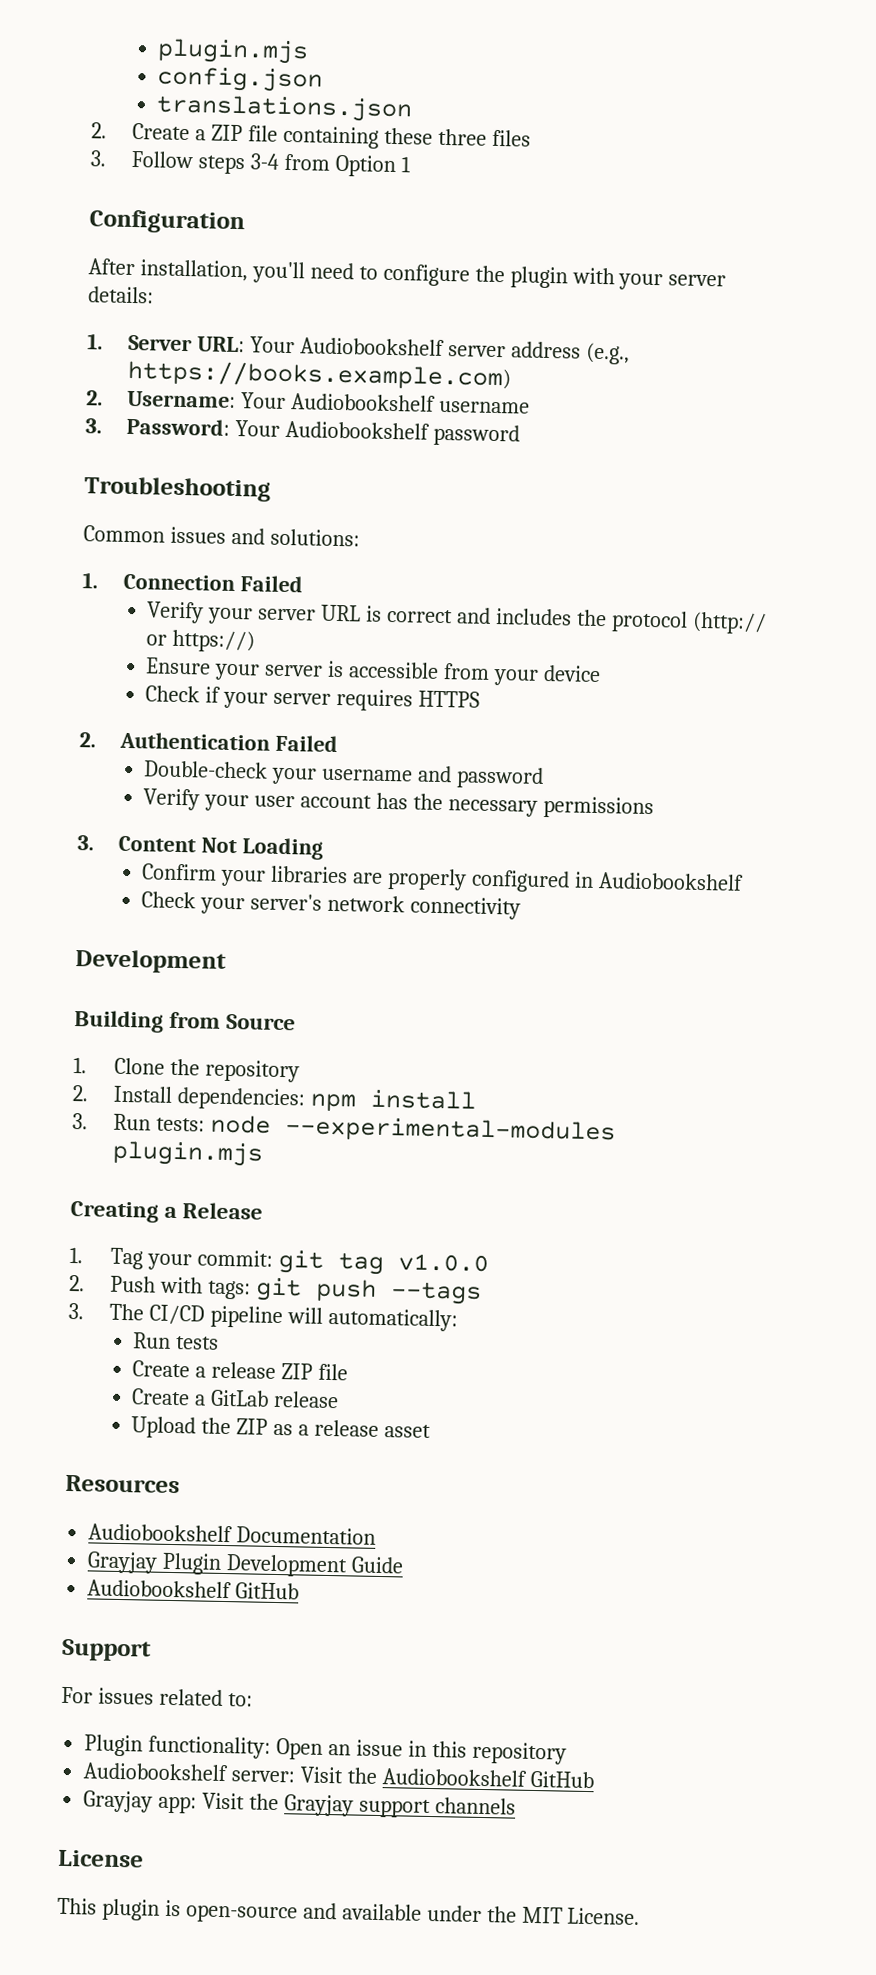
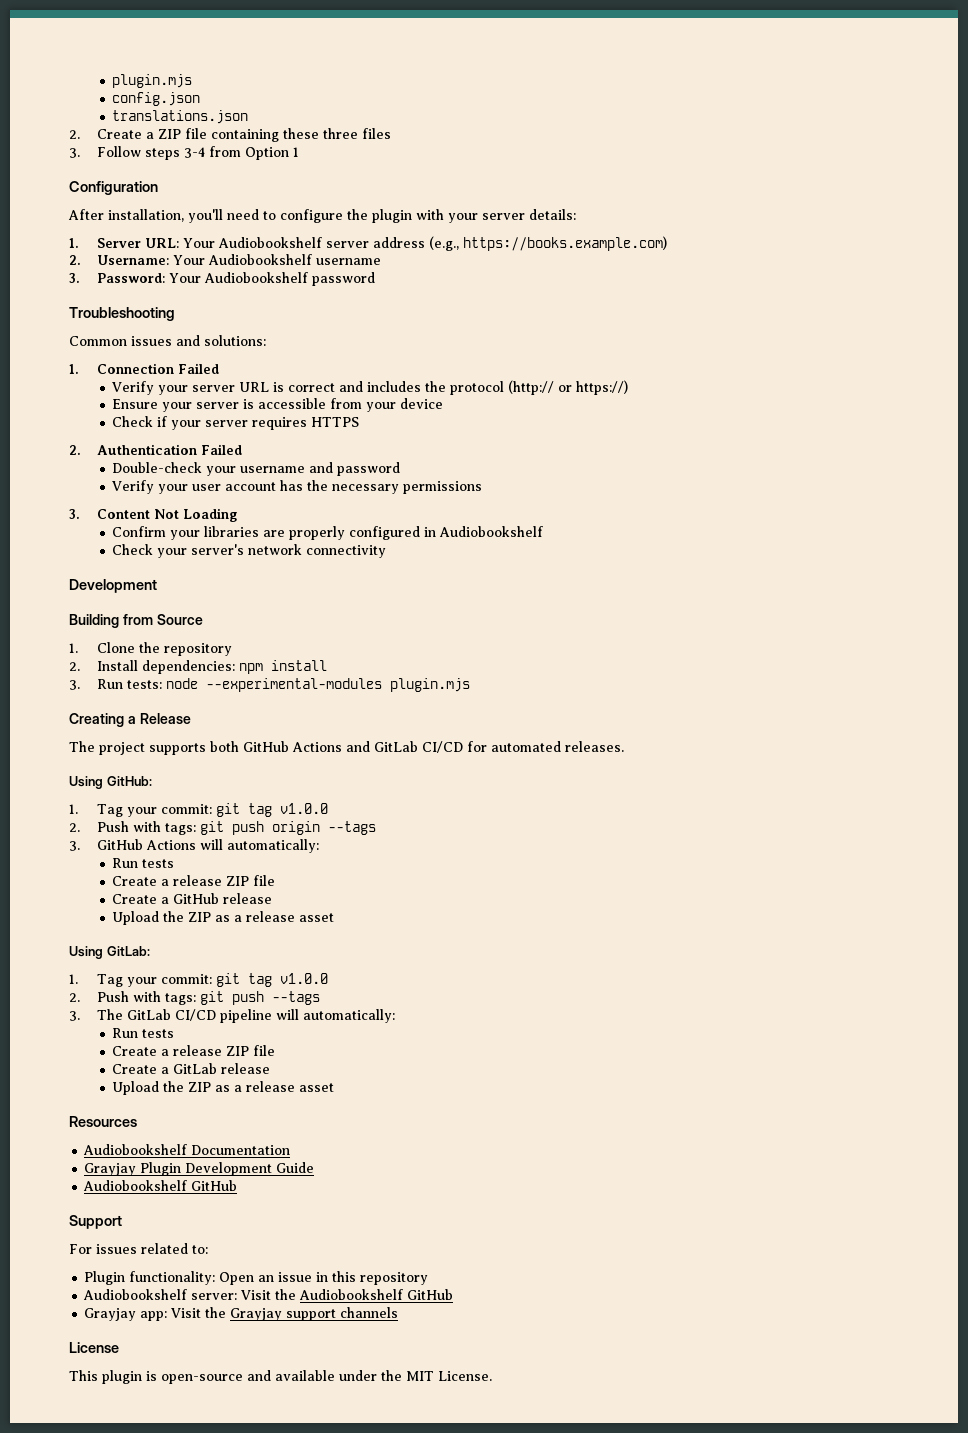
+ The project supports both GitHub Actions and GitLab CI/CD for automated releases.
+ Using GitHub:
+ 1. Tag your commit: git tag v1.0.0
+ 2. Push with tags: git push origin --tags
+ 3. GitHub Actions will automatically:
+ Run tests
+ Create a release ZIP file
+ Create a GitHub release
+ Upload the ZIP as a release asset
+ Using GitLab:
- 3. The CI/CD pipeline will automatically:
+ 3. The GitLab CI/CD pipeline will automatically:

